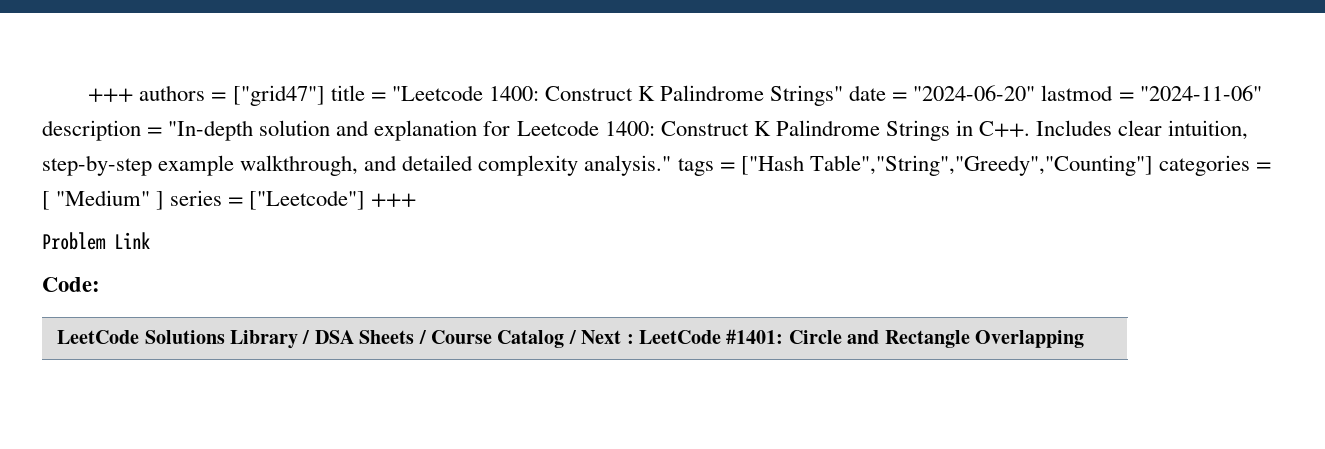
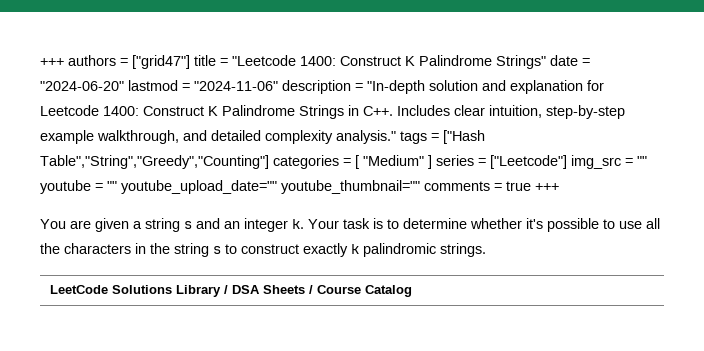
- +++ authors = ["grid47"] title = "Leetcode 1400: Construct K Palindrome Strings" date = "2024-06-20" lastmod = "2024-11-06" description = "In-depth solution and explanation for Leetcode 1400: Construct K Palindrome Strings in C++. Includes clear intuition, step-by-step example walkthrough, and detailed complexity analysis." tags = ["Hash Table","String","Greedy","Counting"] categories = [ "Medium" ] series = ["Leetcode"] +++
- Problem Link
- Code:
+ +++ authors = ["grid47"] title = "Leetcode 1400: Construct K Palindrome Strings" date = "2024-06-20" lastmod = "2024-11-06" description = "In-depth solution and explanation for Leetcode 1400: Construct K Palindrome Strings in C++. Includes clear intuition, step-by-step example walkthrough, and detailed complexity analysis." tags = ["Hash Table","String","Greedy","Counting"] categories = [ "Medium" ] series = ["Leetcode"] img_src = "" youtube = "" youtube_upload_date="" youtube_thumbnail="" comments = true +++
+ You are given a string s and an integer k. Your task is to determine whether it's possible to use all the characters in the string s to construct exactly k palindromic strings.
- LeetCode Solutions Library / DSA Sheets / Course Catalog / Next : LeetCode #1401: Circle and Rectangle Overlapping
+ LeetCode Solutions Library / DSA Sheets / Course Catalog

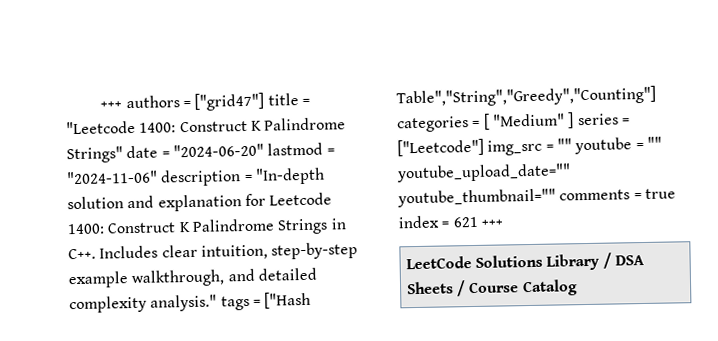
- Construct K Palindrome Strings in C++. Includes clear intuition, step-by-step example walkthrough, and detailed complexity analysis." tags = ["Hash Table","String","Greedy","Counting"] categories = [ "Medium" ] series = ["Leetcode"] img_src = "" youtube = "" youtube_upload_date="" youtube_thumbnail="" comments = true +++
- You are given a string s and an integer k. Your task is to determine whether it's possible to use all the characters in the string s to construct exactly k palindromic strings.
+ Construct K Palindrome Strings in C++. Includes clear intuition, step-by-step example walkthrough, and detailed complexity analysis." tags = ["Hash Table","String","Greedy","Counting"] categories = [ "Medium" ] series = ["Leetcode"] img_src = "" youtube = "" youtube_upload_date="" youtube_thumbnail="" comments = true index = 621 +++

